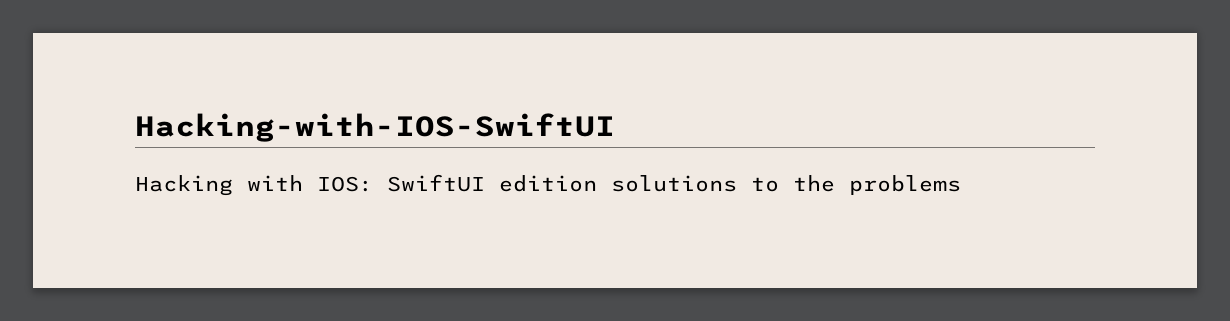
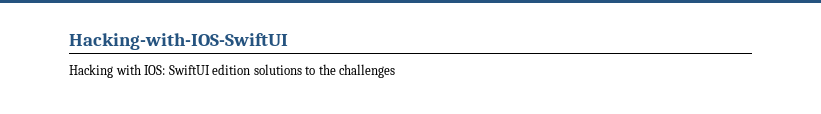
- Hacking with IOS: SwiftUI edition solutions to the problems
+ Hacking with IOS: SwiftUI edition solutions to the challenges

